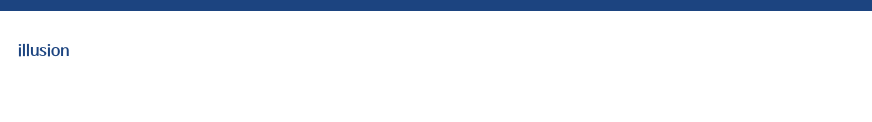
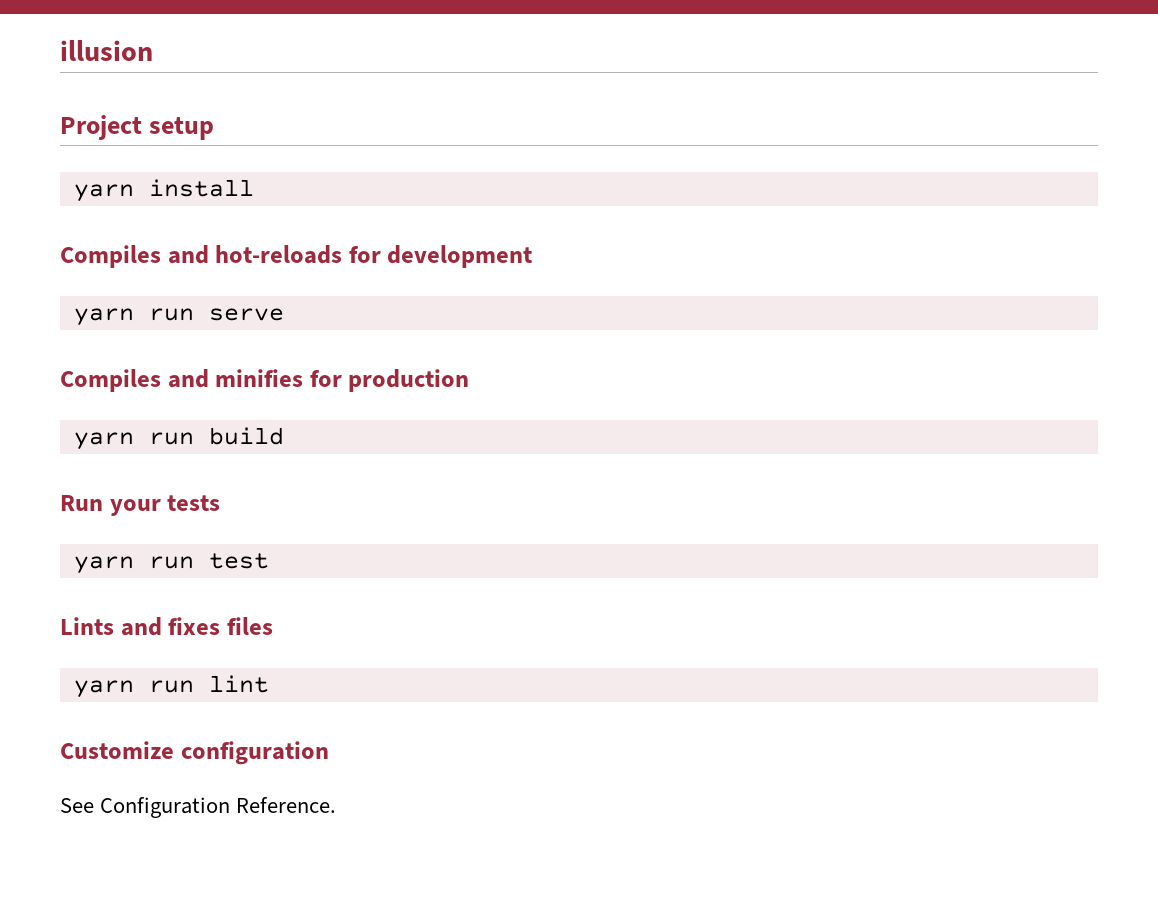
+ Project setup
+ yarn install
+ Compiles and hot-reloads for development
+ yarn run serve
+ Compiles and minifies for production
+ yarn run build
+ Run your tests
+ yarn run test
+ Lints and fixes files
+ yarn run lint
+ Customize configuration
+ See Configuration Reference.

